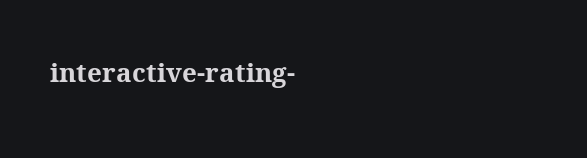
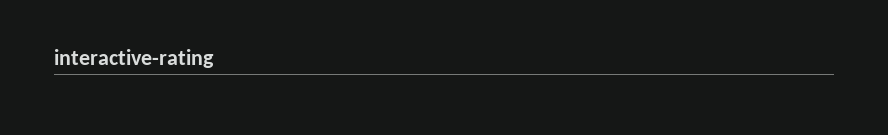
- interactive-rating-
+ interactive-rating

